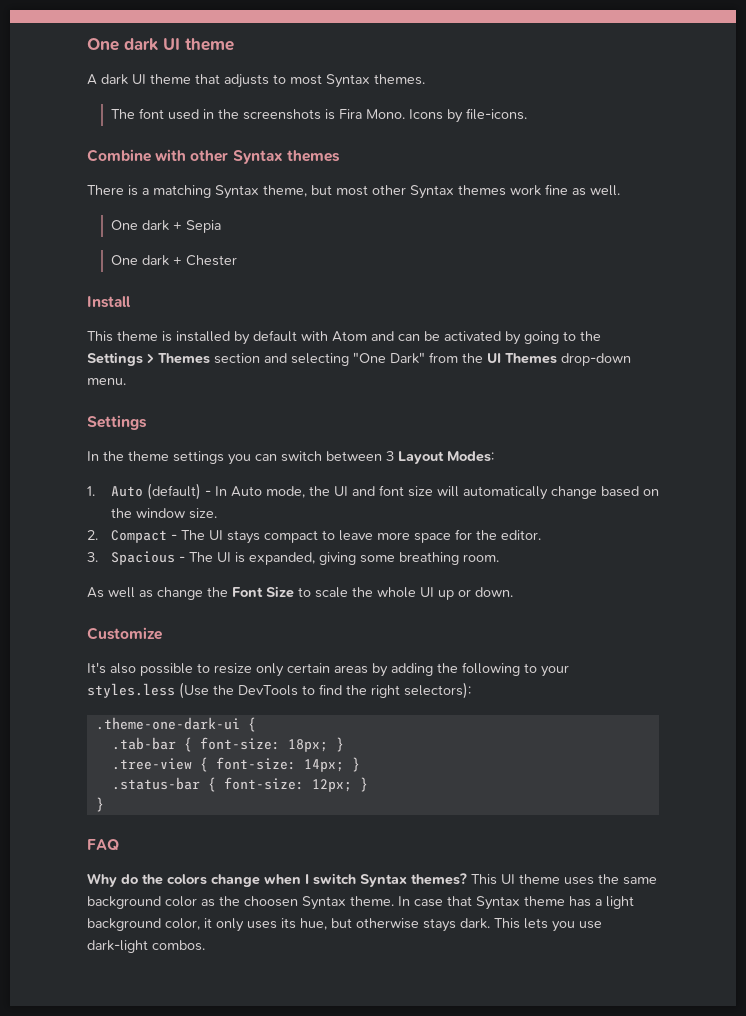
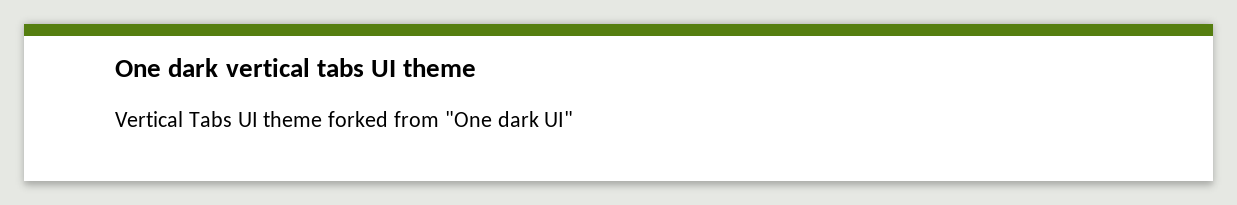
- One dark UI theme
+ One dark vertical tabs UI theme
- A dark UI theme that adjusts to most Syntax themes.
- The font used in the screenshots is Fira Mono. Icons by file-icons.
- Combine with other Syntax themes
- There is a matching Syntax theme, but most other Syntax themes work fine as well.
- One dark + Sepia
- One dark + Chester
- Install
- This theme is installed by default with Atom and can be activated by going to the Settings > Themes section and selecting "One Dark" from the UI Themes drop-down menu.
- Settings
- In the theme settings you can switch between 3 Layout Modes:
- 1. Auto (default) - In Auto mode, the UI and font size will automatically change based on the window size.
- 2. Compact - The UI stays compact to leave more space for the editor.
- 3. Spacious - The UI is expanded, giving some breathing room.
- As well as change the Font Size to scale the whole UI up or down.
- Customize
- It's also possible to resize only certain areas by adding the following to your styles.less (Use the DevTools to find the right selectors):
- .theme-one-dark-ui {
- .tab-bar { font-size: 18px; }
- .tree-view { font-size: 14px; }
- .status-bar { font-size: 12px; }
- }
- FAQ
- Why do the colors change when I switch Syntax themes? This UI theme uses the same background color as the choosen Syntax theme. In case that Syntax theme has a light background color, it only uses its hue, but otherwise stays dark. This lets you use dark-light combos.
+ Vertical Tabs UI theme forked from "One dark UI"

